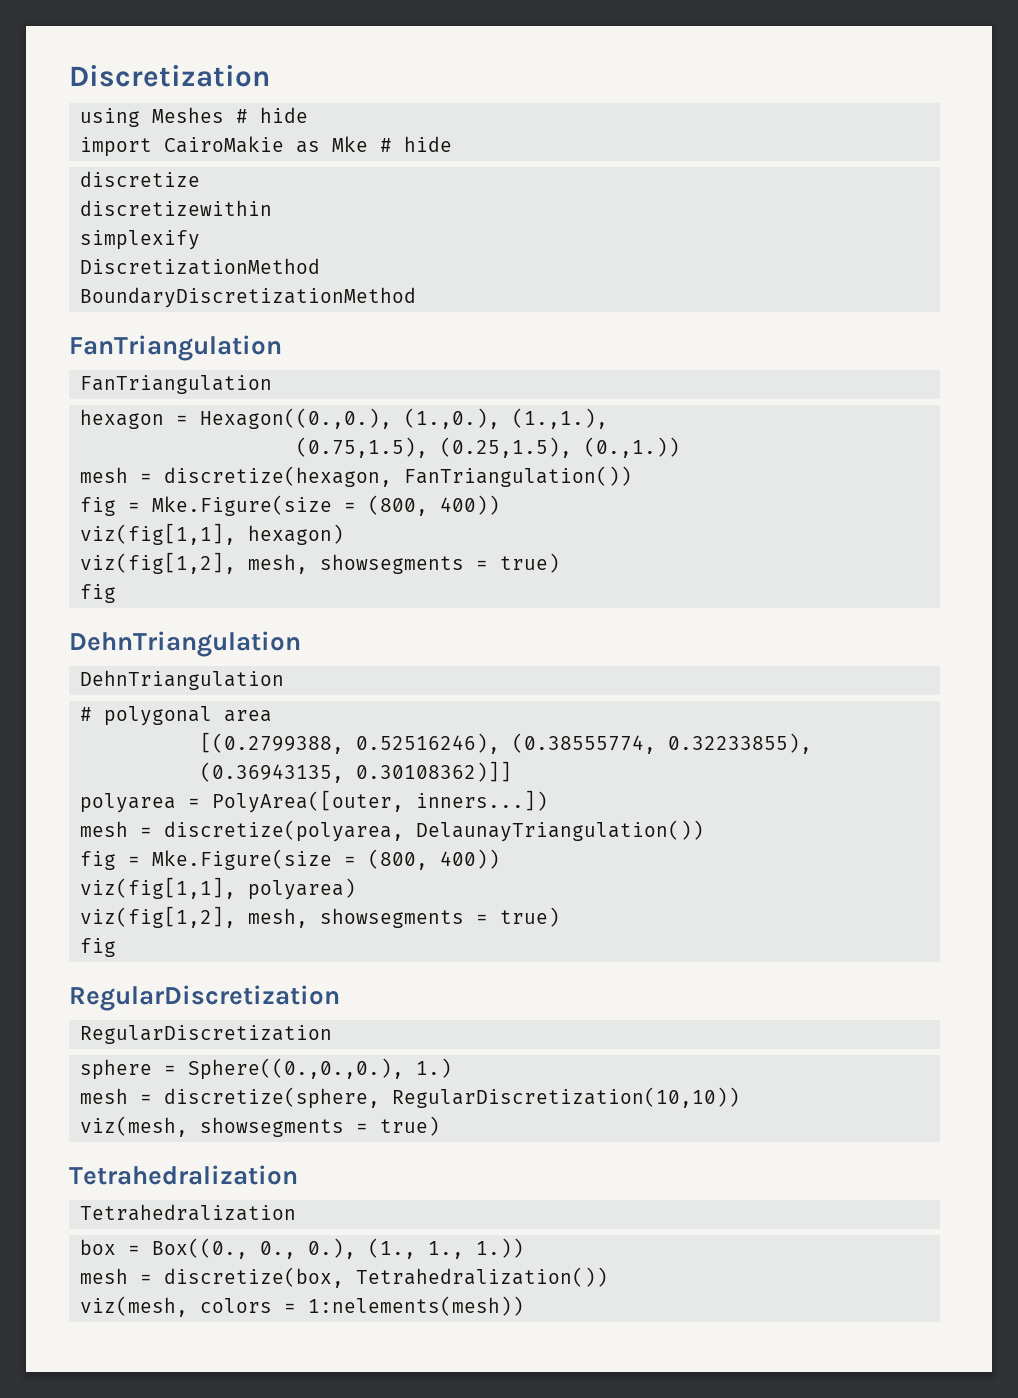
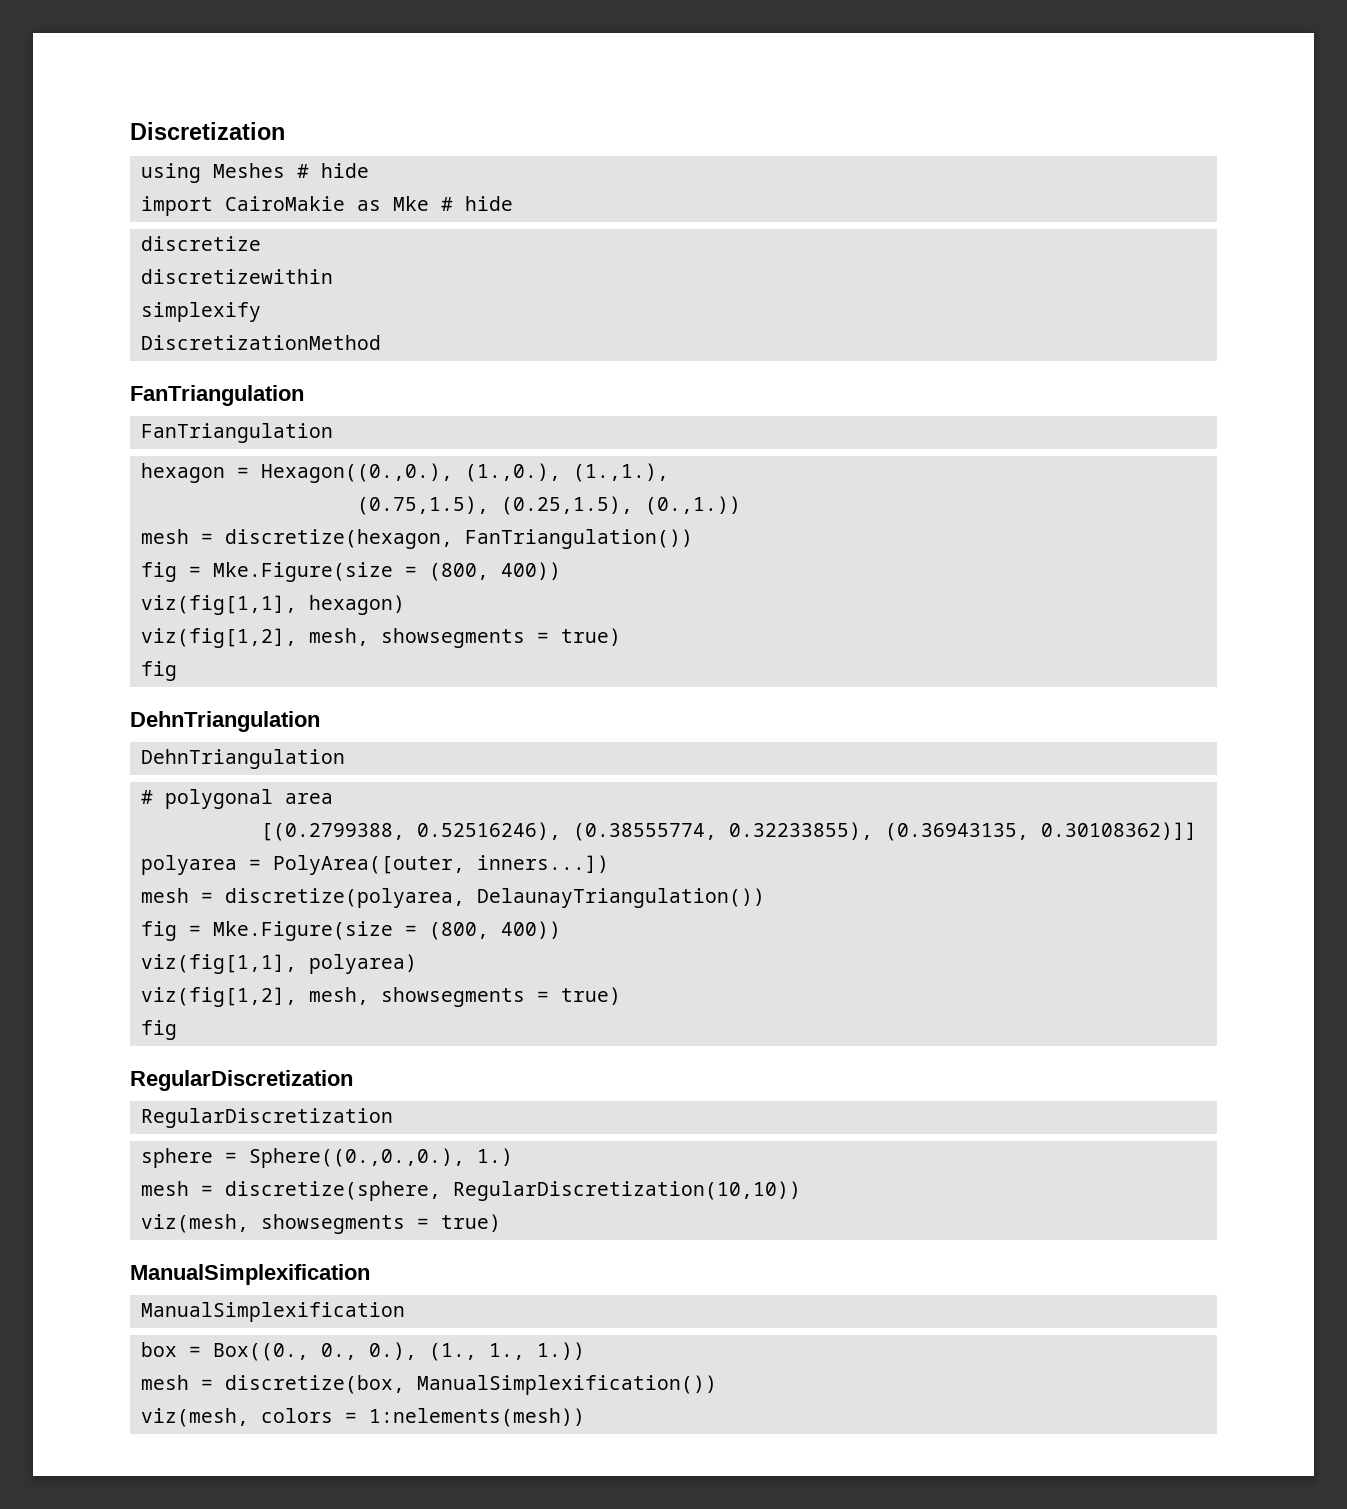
- BoundaryDiscretizationMethod
  viz(mesh, showsegments = true)
- Tetrahedralization
- Tetrahedralization
+ ManualSimplexification
+ ManualSimplexification
- mesh = discretize(box, Tetrahedralization())
+ mesh = discretize(box, ManualSimplexification())

